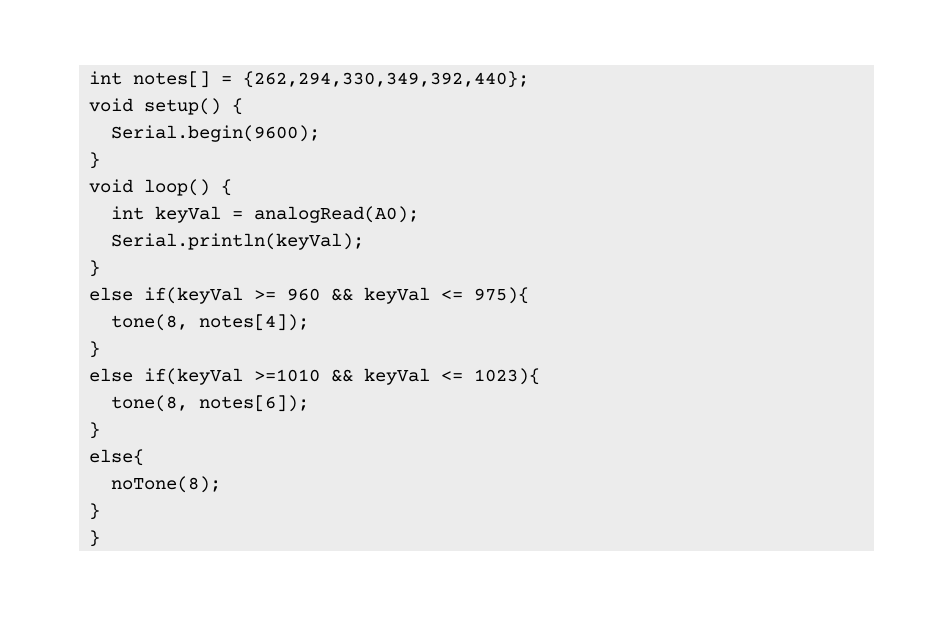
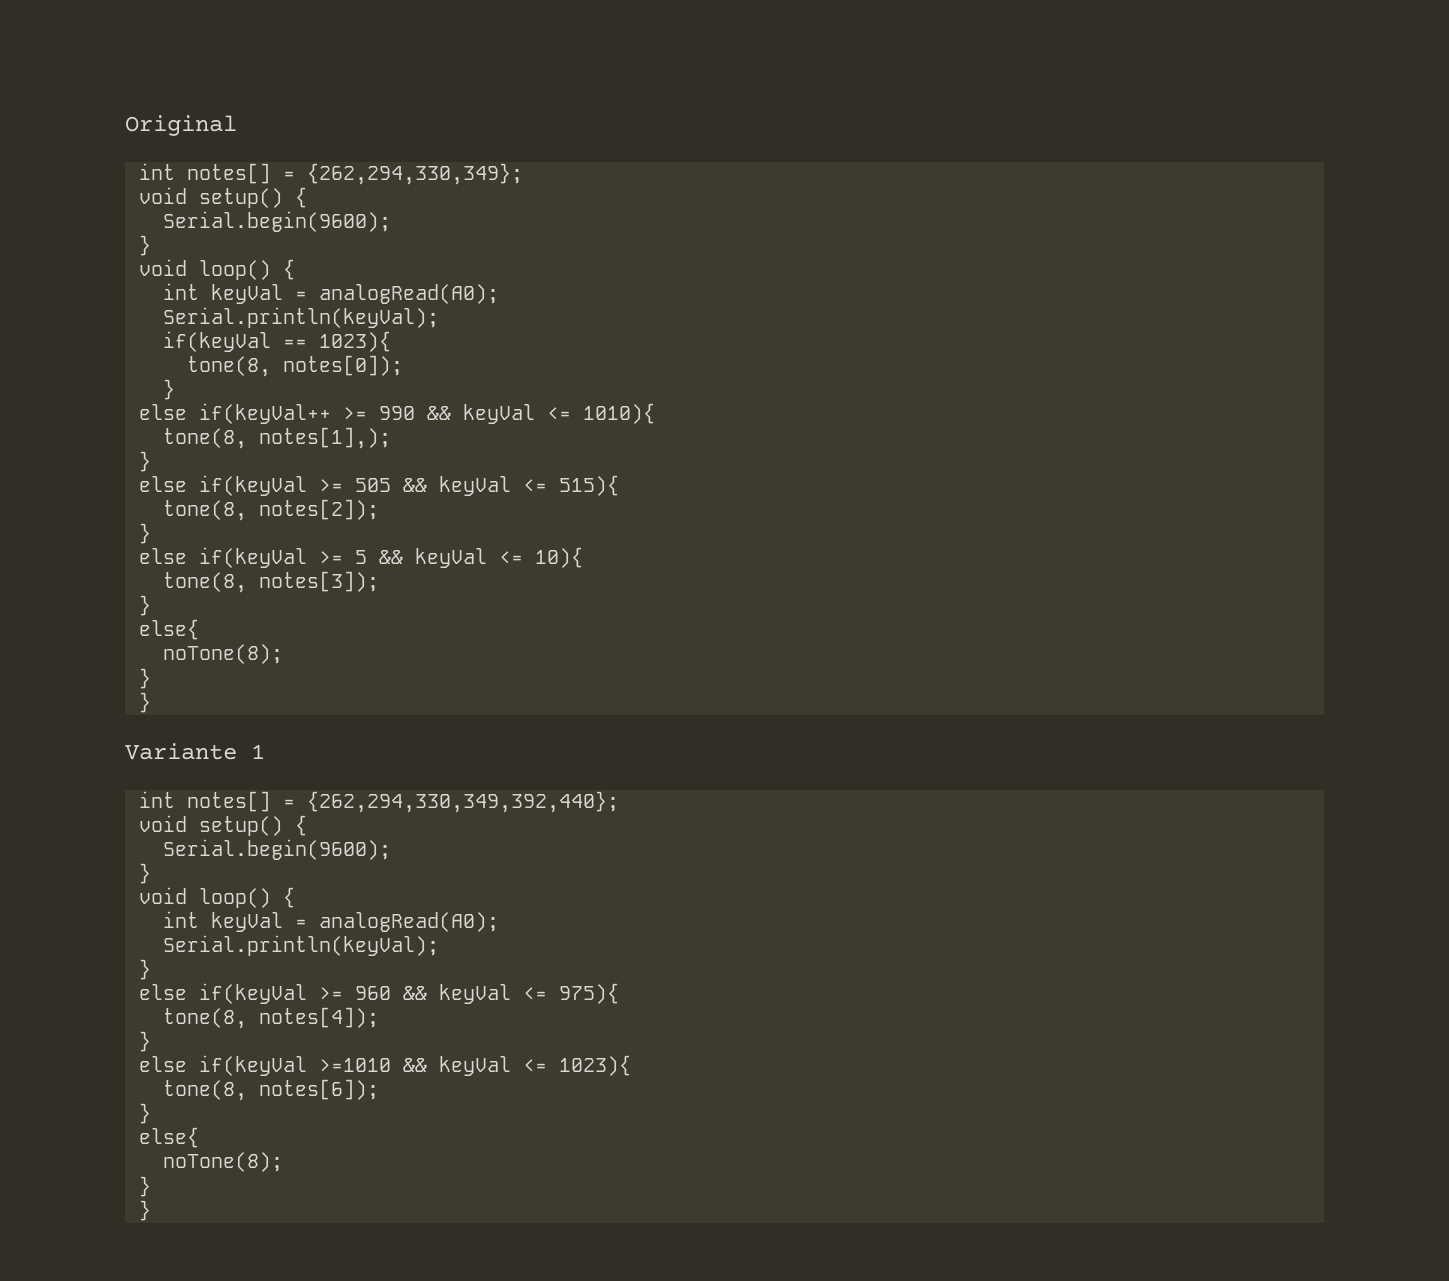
+ Original
+ int notes[] = {262,294,330,349};
+ void setup() {
+ Serial.begin(9600);
+ }
+ void loop() {
+ int keyVal = analogRead(A0);
+ Serial.println(keyVal);
+ if(keyVal == 1023){
+ tone(8, notes[0]);
+ }
+ else if(keyVal++ >= 990 && keyVal <= 1010){
+ tone(8, notes[1],);
+ }
+ else if(keyVal >= 505 && keyVal <= 515){
+ tone(8, notes[2]);
+ }
+ else if(keyVal >= 5 && keyVal <= 10){
+ tone(8, notes[3]);
+ }
+ else{
+ noTone(8);
+ }
+ }
+ Variante 1

